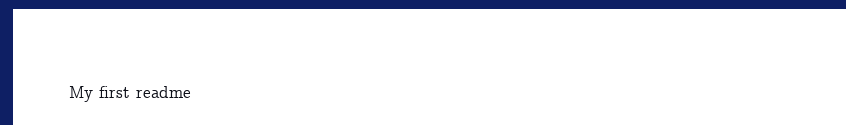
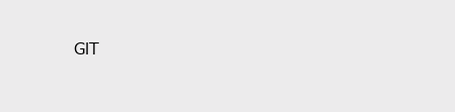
- My first readme
+ GIT

